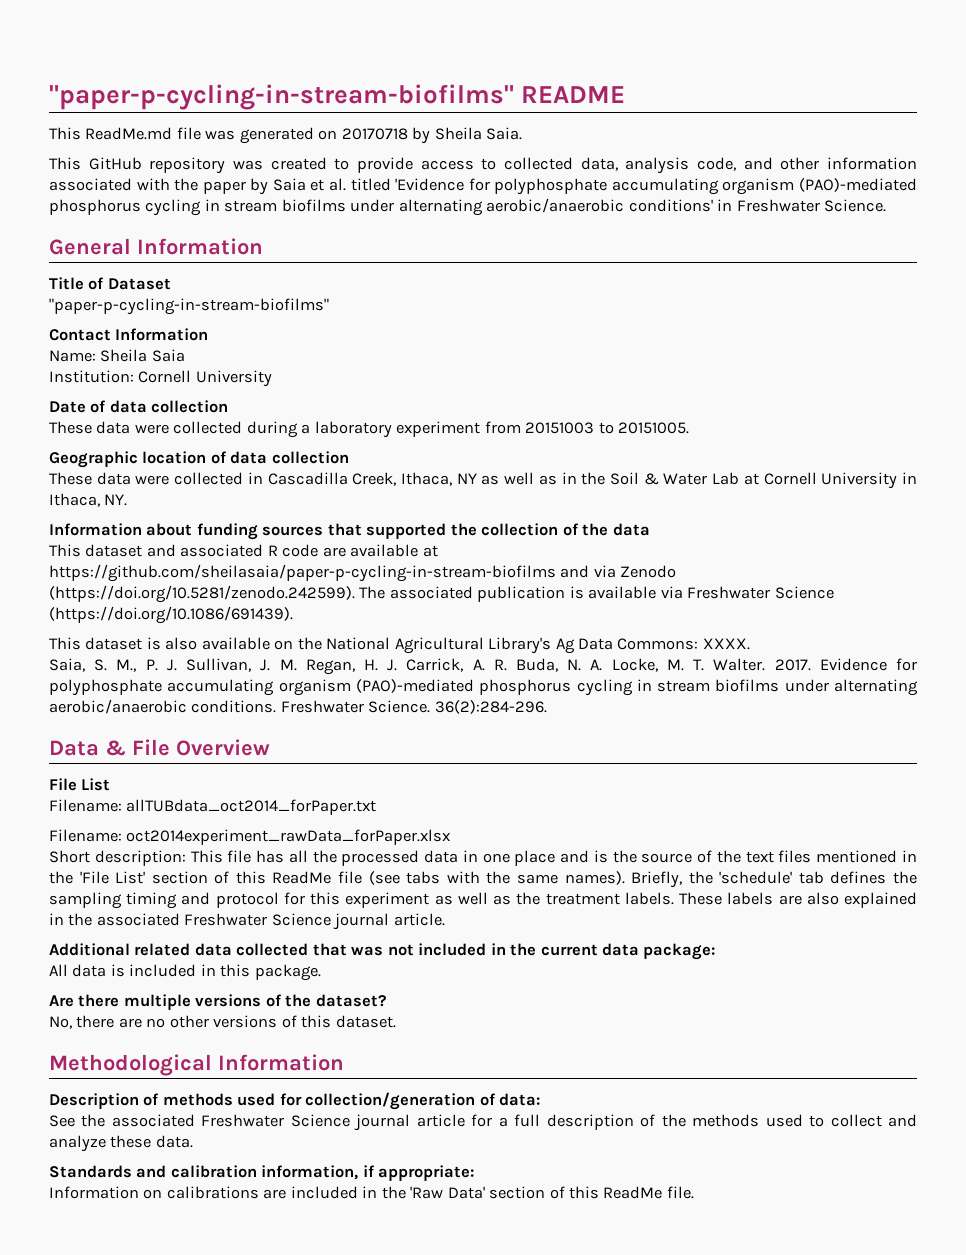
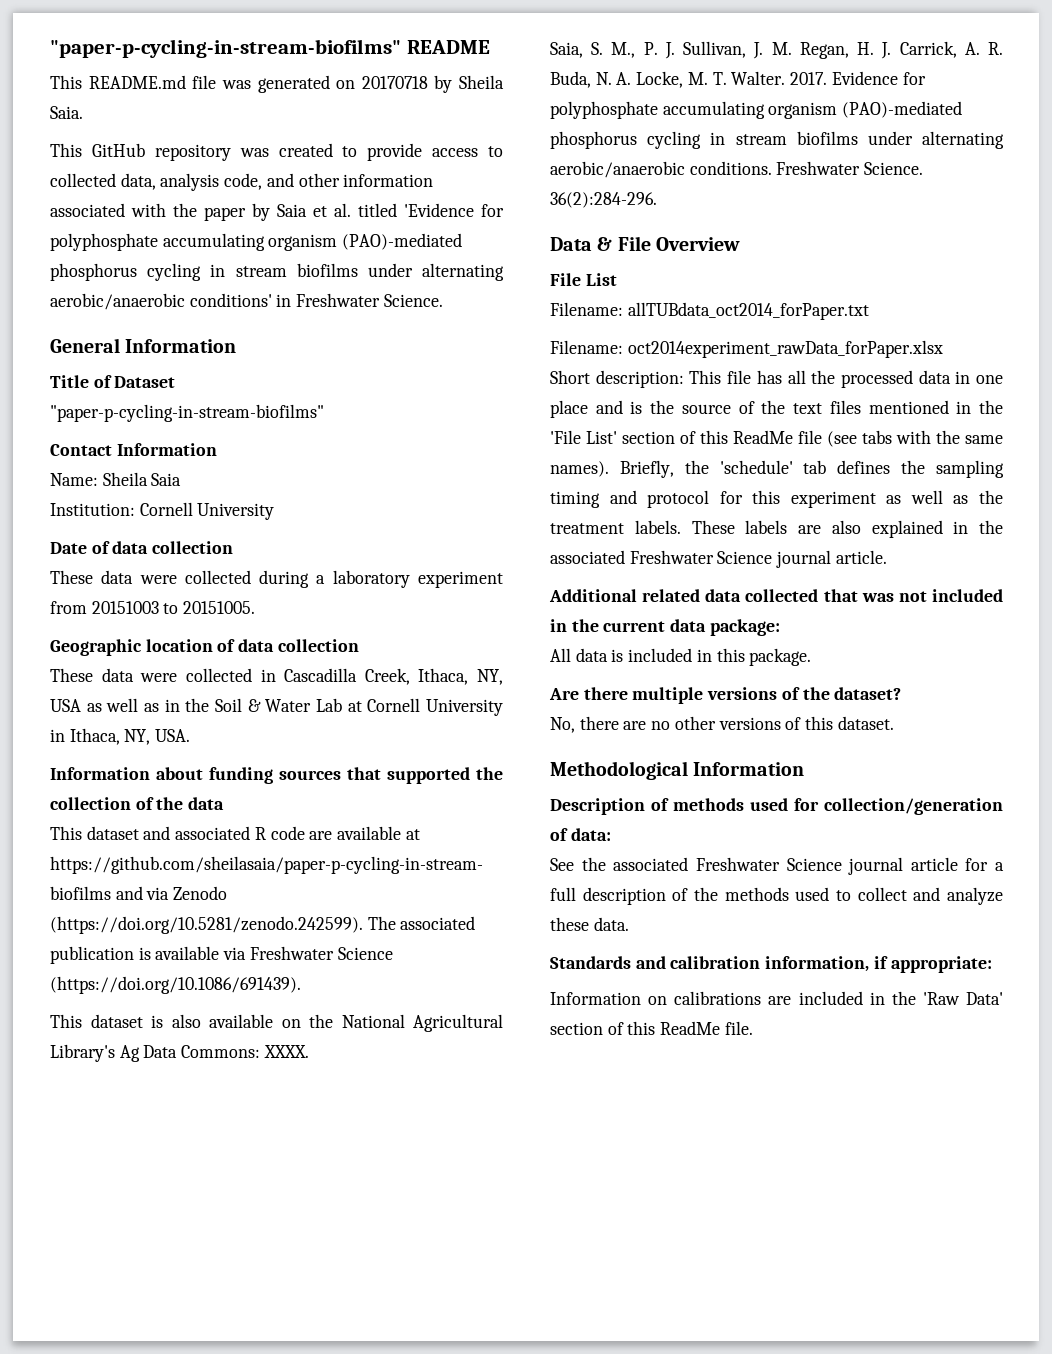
- This ReadMe.md file was generated on 20170718 by Sheila Saia.
+ This README.md file was generated on 20170718 by Sheila Saia.
- These data were collected in Cascadilla Creek, Ithaca, NY as well as in the Soil & Water Lab at Cornell University in Ithaca, NY.
+ These data were collected in Cascadilla Creek, Ithaca, NY, USA as well as in the Soil & Water Lab at Cornell University in Ithaca, NY, USA.

